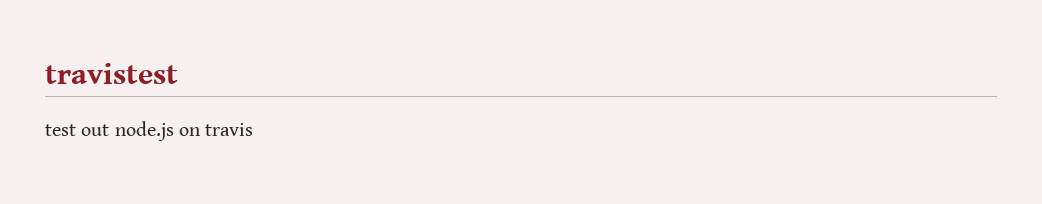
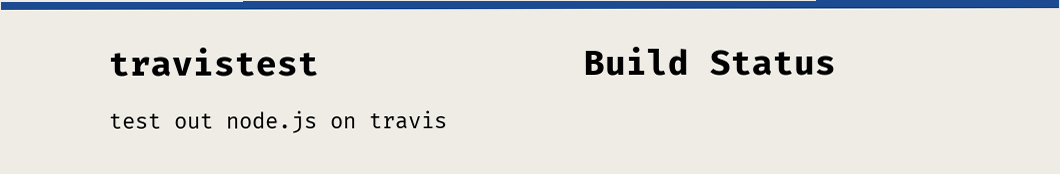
+ Build Status

